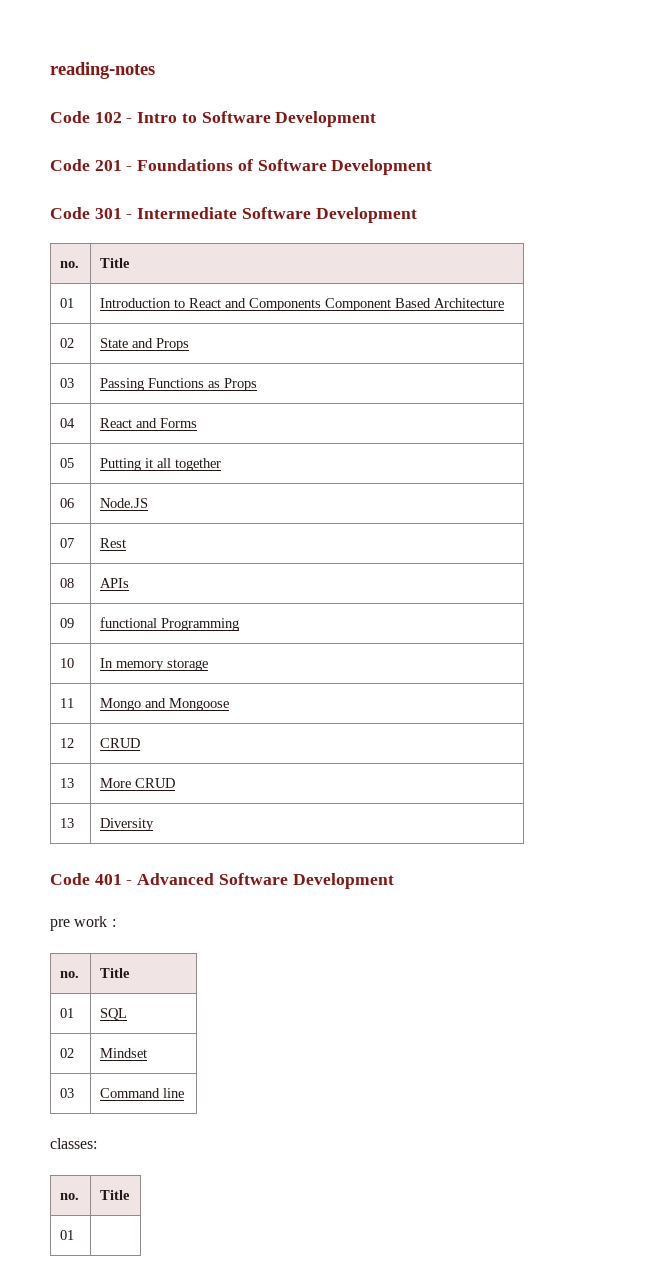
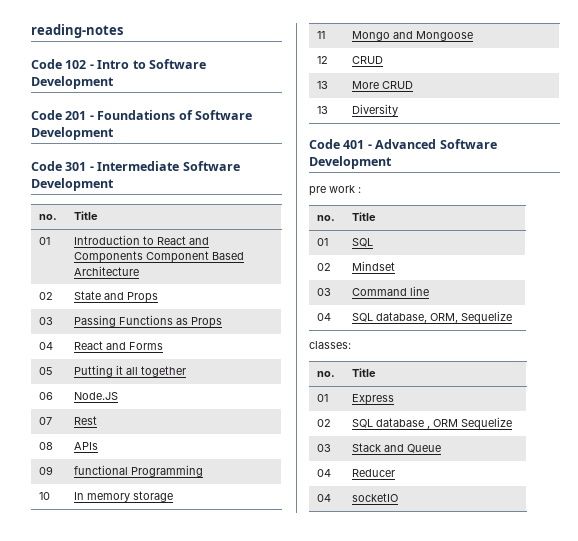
+ 04 | SQL database, ORM, Sequelize
  classes:
  no. | Title
- 01 |
+ 01 | Express
+ 02 | SQL database , ORM Sequelize
+ 03 | Stack and Queue
+ 04 | Reducer
+ 04 | socketIO

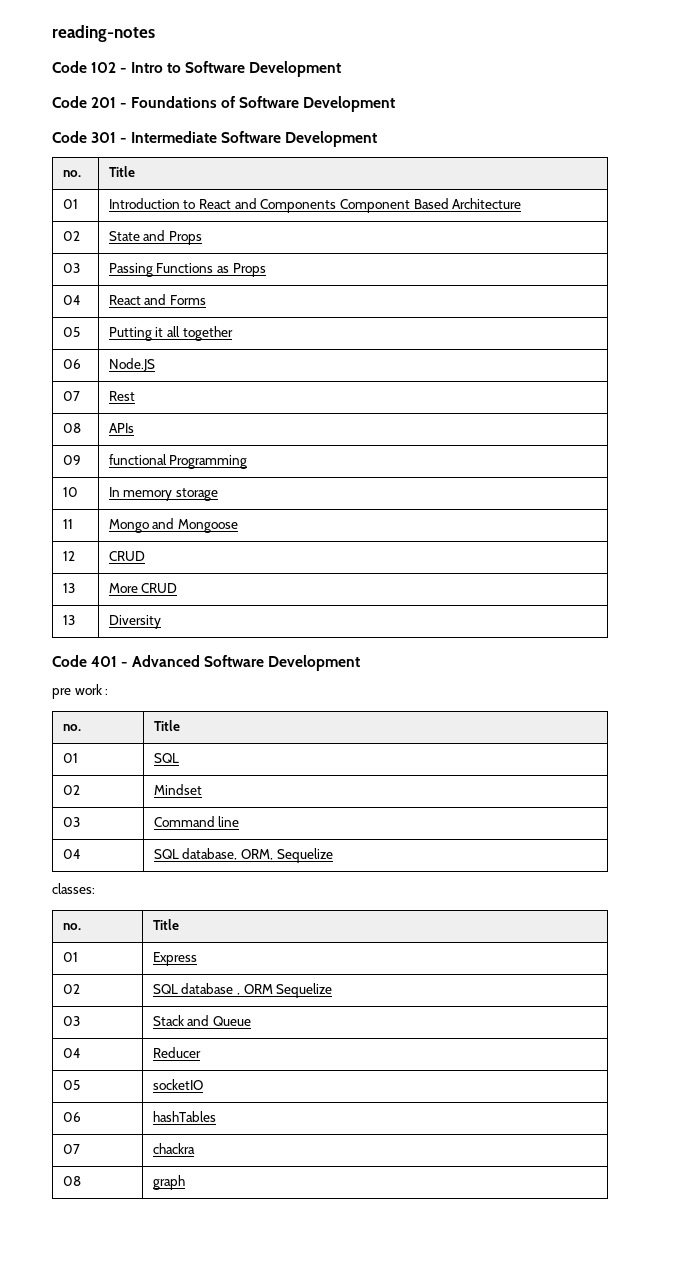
- 04 | socketIO
+ 05 | socketIO
+ 06 | hashTables
+ 07 | chackra
+ 08 | graph

